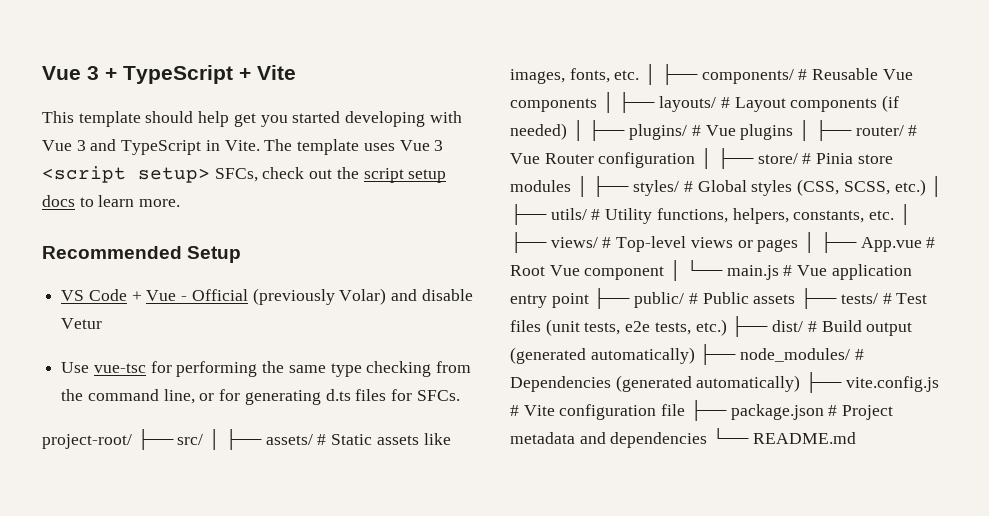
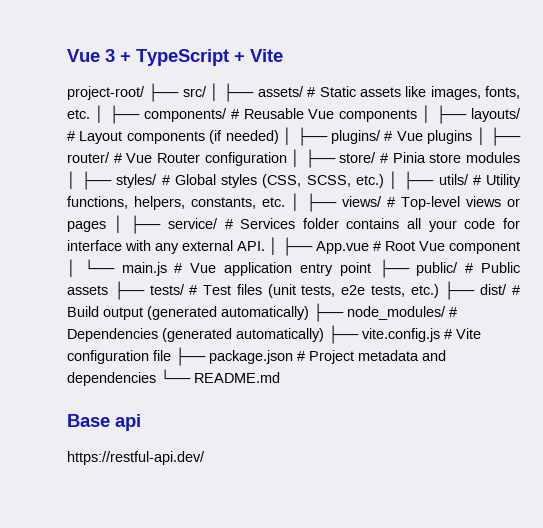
- This template should help get you started developing with Vue 3 and TypeScript in Vite. The template uses Vue 3 <script setup> SFCs, check out the script setup docs to learn more.
- Recommended Setup
- VS Code + Vue - Official (previously Volar) and disable Vetur
- Use vue-tsc for performing the same type checking from the command line, or for generating d.ts files for SFCs.
- project-root/ ├── src/ │ ├── assets/ # Static assets like images, fonts, etc. │ ├── components/ # Reusable Vue components │ ├── layouts/ # Layout components (if needed) │ ├── plugins/ # Vue plugins │ ├── router/ # Vue Router configuration │ ├── store/ # Pinia store modules │ ├── styles/ # Global styles (CSS, SCSS, etc.) │ ├── utils/ # Utility functions, helpers, constants, etc. │ ├── views/ # Top-level views or pages │ ├── App.vue # Root Vue component │ └── main.js # Vue application entry point ├── public/ # Public assets ├── tests/ # Test files (unit tests, e2e tests, etc.) ├── dist/ # Build output (generated automatically) ├── node_modules/ # Dependencies (generated automatically) ├── vite.config.js # Vite configuration file ├── package.json # Project metadata and dependencies └── README.md
+ project-root/ ├── src/ │ ├── assets/ # Static assets like images, fonts, etc. │ ├── components/ # Reusable Vue components │ ├── layouts/ # Layout components (if needed) │ ├── plugins/ # Vue plugins │ ├── router/ # Vue Router configuration │ ├── store/ # Pinia store modules │ ├── styles/ # Global styles (CSS, SCSS, etc.) │ ├── utils/ # Utility functions, helpers, constants, etc. │ ├── views/ # Top-level views or pages │ ├── service/ # Services folder contains all your code for interface with any external API. │ ├── App.vue # Root Vue component │ └── main.js # Vue application entry point ├── public/ # Public assets ├── tests/ # Test files (unit tests, e2e tests, etc.) ├── dist/ # Build output (generated automatically) ├── node_modules/ # Dependencies (generated automatically) ├── vite.config.js # Vite configuration file ├── package.json # Project metadata and dependencies └── README.md
+ Base api
+ https://restful-api.dev/

